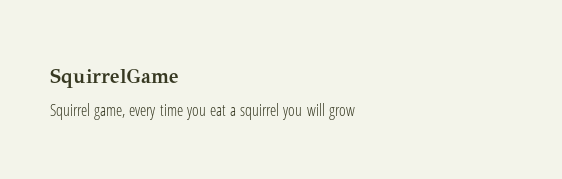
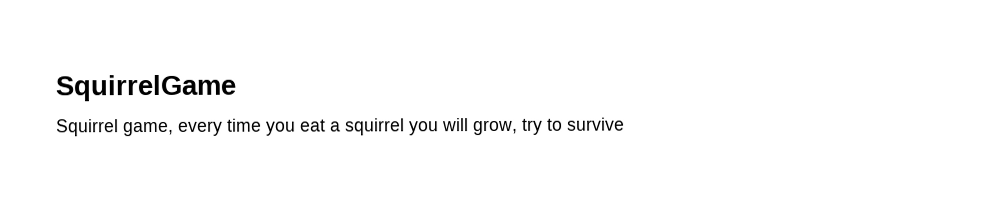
- Squirrel game, every time you eat a squirrel you will grow
+ Squirrel game, every time you eat a squirrel you will grow, try to survive

